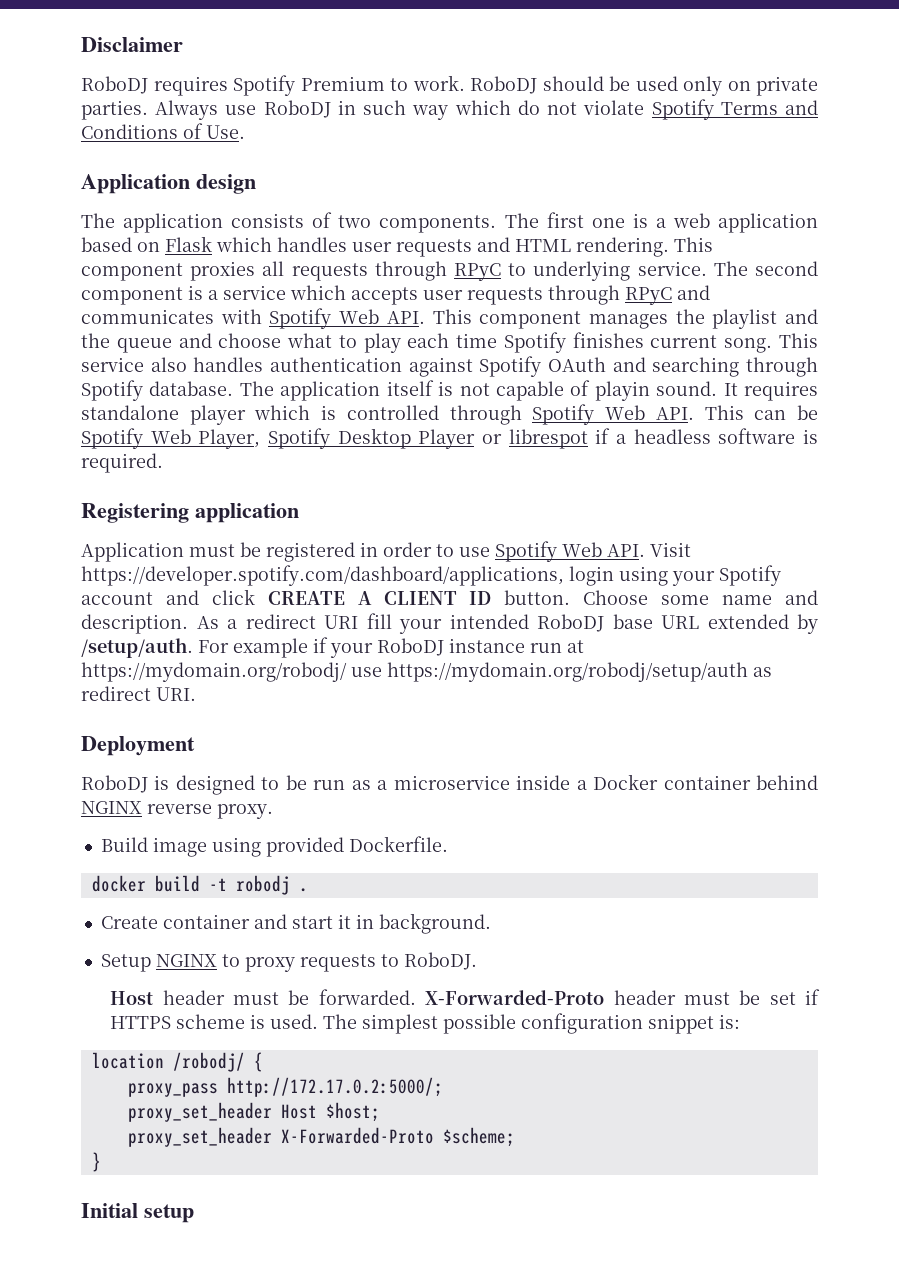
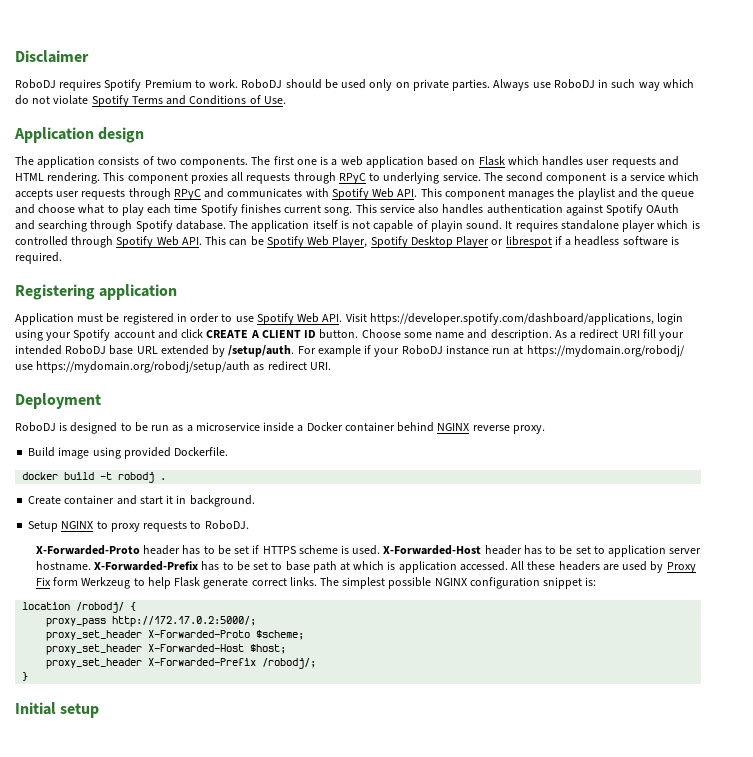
- Host header must be forwarded. X-Forwarded-Proto header must be set if HTTPS scheme is used.
+ X-Forwarded-Proto header has to be set if HTTPS scheme is used.
+ X-Forwarded-Host header has to be set to application server hostname. X-Forwarded-Prefix has to be set to base path at which is application accessed. All these headers are used by Proxy Fix form Werkzeug to help Flask generate correct links.
- The simplest possible configuration snippet is:
+ The simplest possible NGINX configuration snippet is:
- proxy_set_header Host $host;
+ proxy_set_header X-Forwarded-Proto $scheme;
+ proxy_set_header X-Forwarded-Host $host;
- proxy_set_header X-Forwarded-Proto $scheme;
+ proxy_set_header X-Forwarded-Prefix /robodj/;

